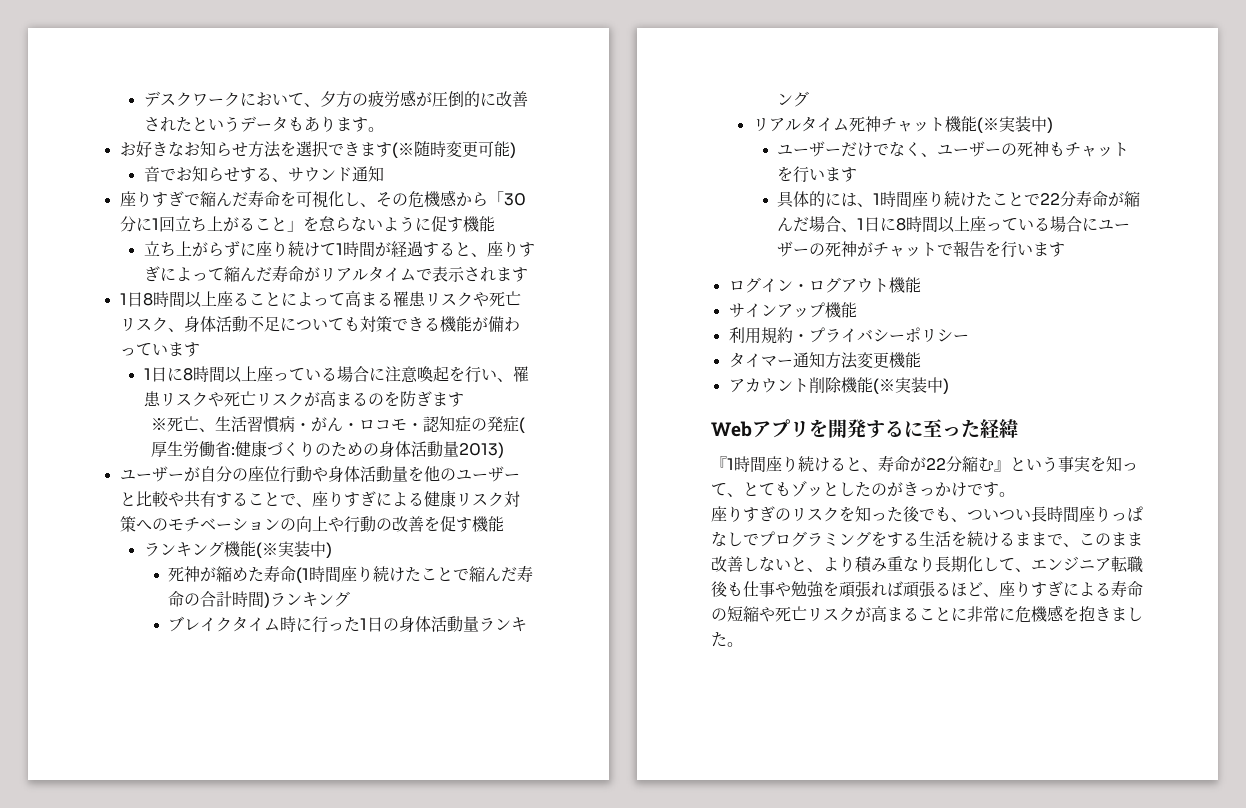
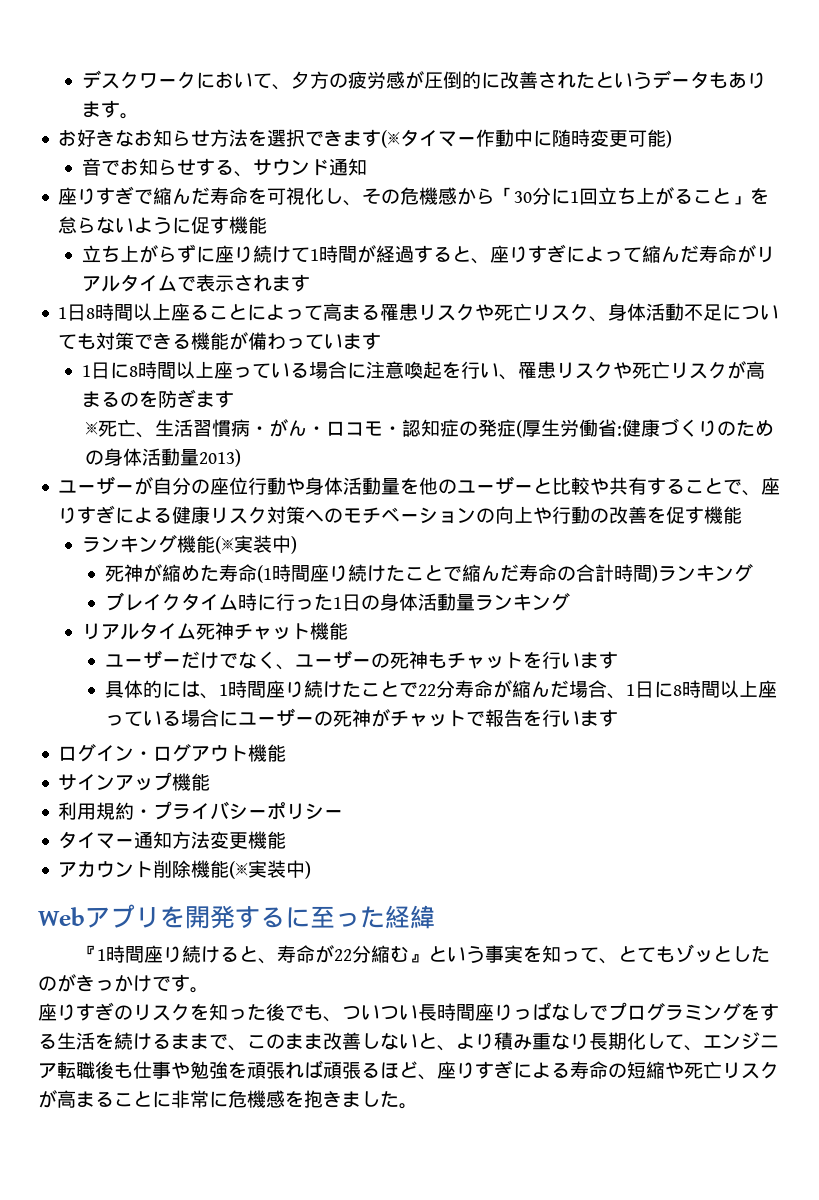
- お好きなお知らせ方法を選択できます(※随時変更可能)
+ お好きなお知らせ方法を選択できます(※タイマー作動中に随時変更可能)
- リアルタイム死神チャット機能(※実装中)
+ リアルタイム死神チャット機能

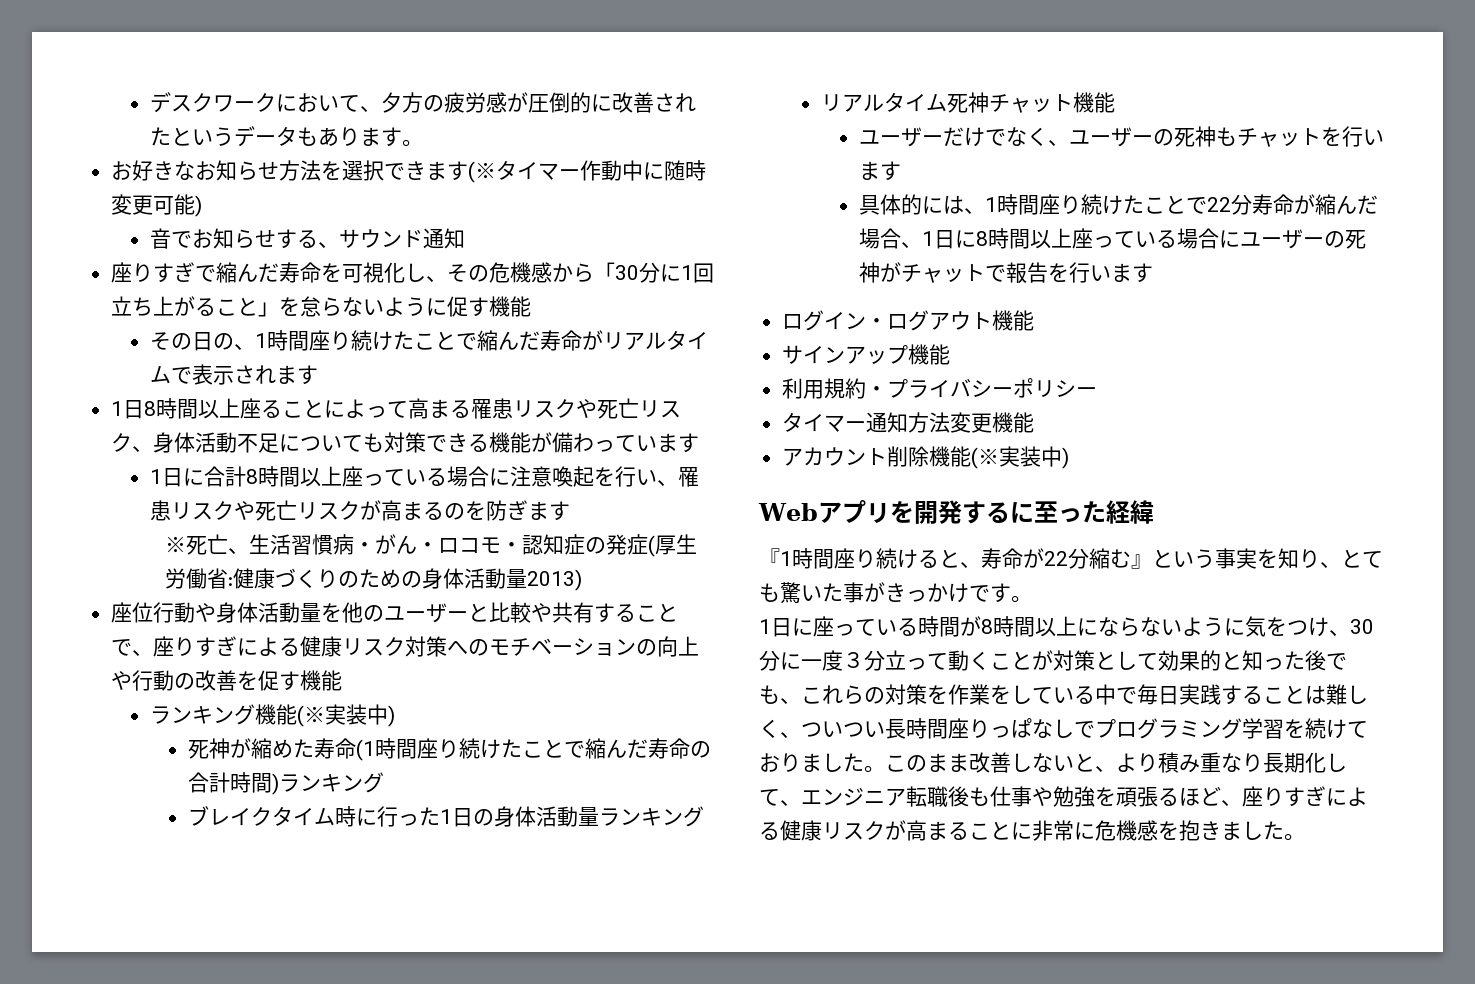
- 立ち上がらずに座り続けて1時間が経過すると、座りすぎによって縮んだ寿命がリアルタイムで表示されます
+ その日の、1時間座り続けたことで縮んだ寿命がリアルタイムで表示されます
- 1日に8時間以上座っている場合に注意喚起を行い、罹患リスクや死亡リスクが高まるのを防ぎます
+ 1日に合計8時間以上座っている場合に注意喚起を行い、罹患リスクや死亡リスクが高まるのを防ぎます
- ユーザーが自分の座位行動や身体活動量を他のユーザーと比較や共有することで、座りすぎによる健康リスク対策へのモチベーションの向上や行動の改善を促す機能
+ 座位行動や身体活動量を他のユーザーと比較や共有することで、座りすぎによる健康リスク対策へのモチベーションの向上や行動の改善を促す機能
- 『1時間座り続けると、寿命が22分縮む』という事実を知って、とてもゾッとしたのがきっかけです。
+ 『1時間座り続けると、寿命が22分縮む』という事実を知り、とても驚いた事がきっかけです。
- 座りすぎのリスクを知った後でも、ついつい長時間座りっぱなしでプログラミングをする生活を続けるままで、このまま改善しないと、より積み重なり長期化して、エンジニア転職後も仕事や勉強を頑張れば頑張るほど、座りすぎによる寿命の短縮や死亡リスクが高まることに非常に危機感を抱きました。
+ 1日に座っている時間が8時間以上にならないように気をつけ、30分に一度３分立って動くことが対策として効果的と知った後でも、これらの対策を作業をしている中で毎日実践することは難しく、ついつい長時間座りっぱなしでプログラミング学習を続けておりました。このまま改善しないと、より積み重なり長期化して、エンジニア転職後も仕事や勉強を頑張るほど、座りすぎによる健康リスクが高まることに非常に危機感を抱きました。

